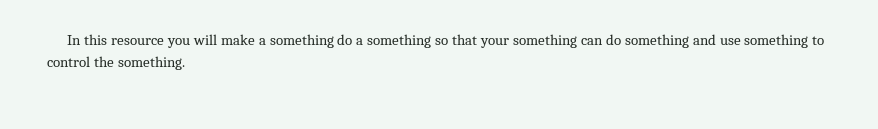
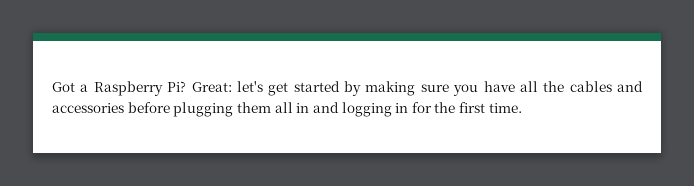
- In this resource you will make a something do a something so that your something can do something and use something to control the something.
+ Got a Raspberry Pi? Great: let's get started by making sure you have all the cables and accessories before plugging them all in and logging in for the first time.

